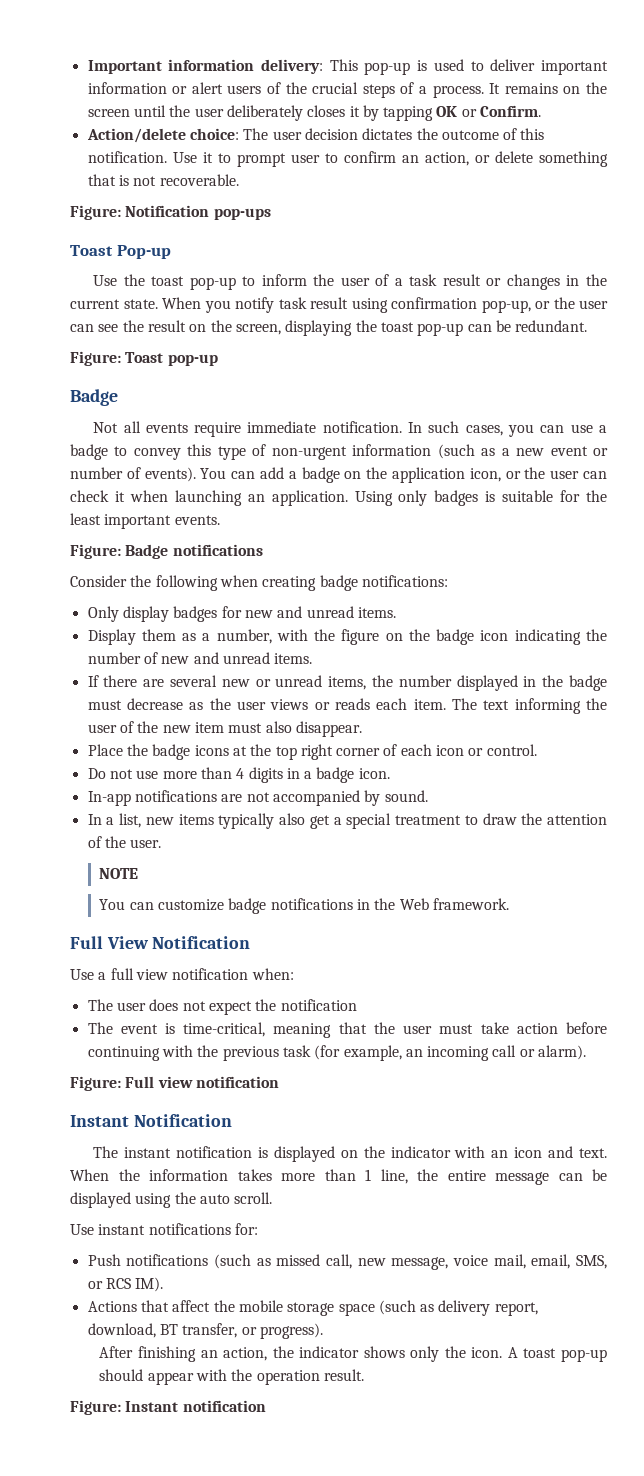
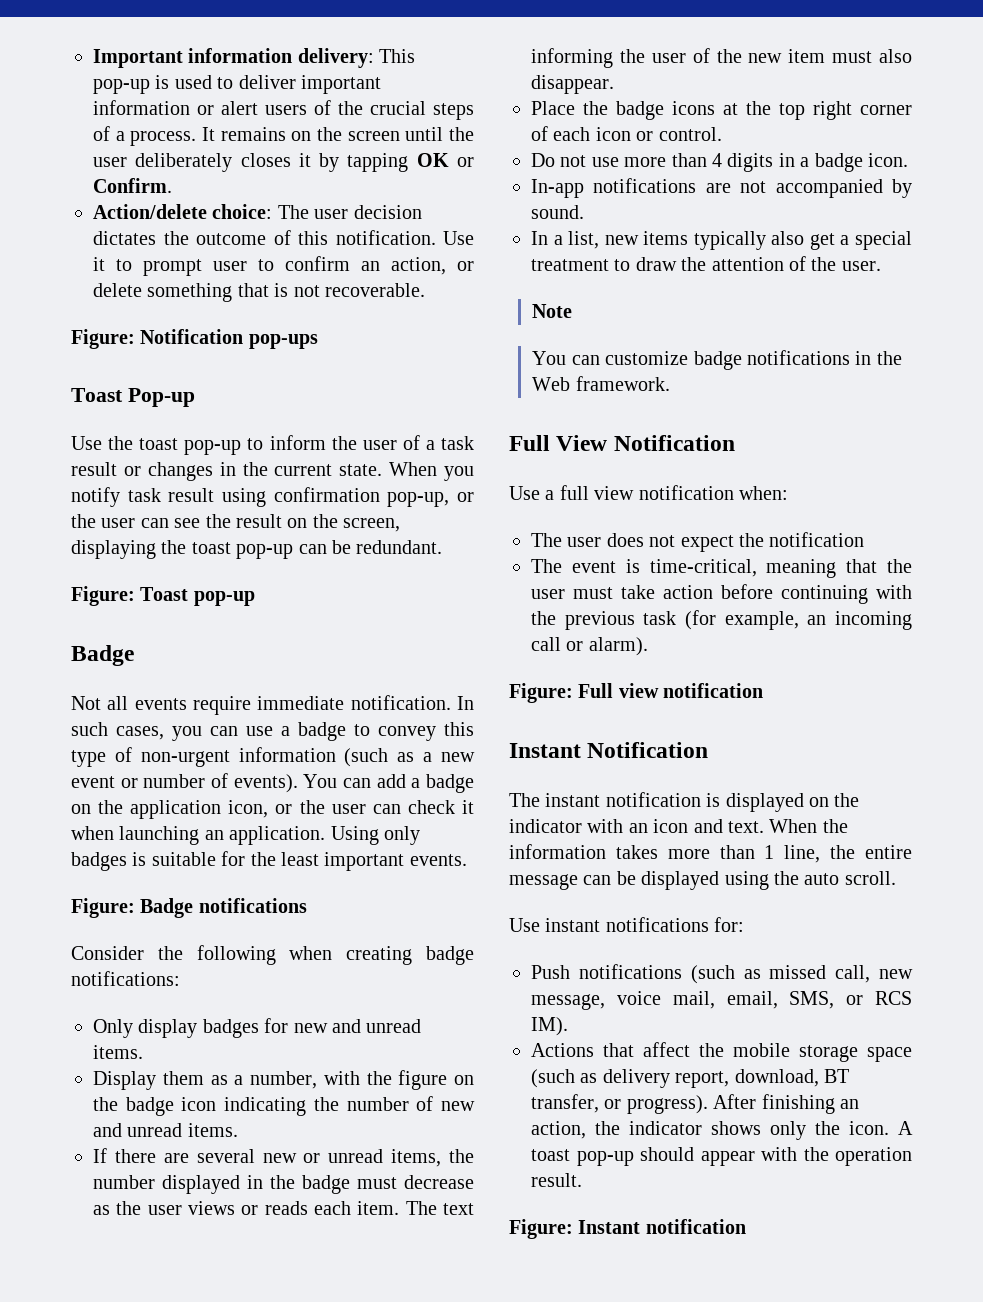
- NOTE
+ Note
- Actions that affect the mobile storage space (such as delivery report, download, BT transfer, or progress).
- After finishing an action, the indicator shows only the icon.
+ Actions that affect the mobile storage space (such as delivery report, download, BT transfer, or progress). After finishing an action, the indicator shows only the icon.

